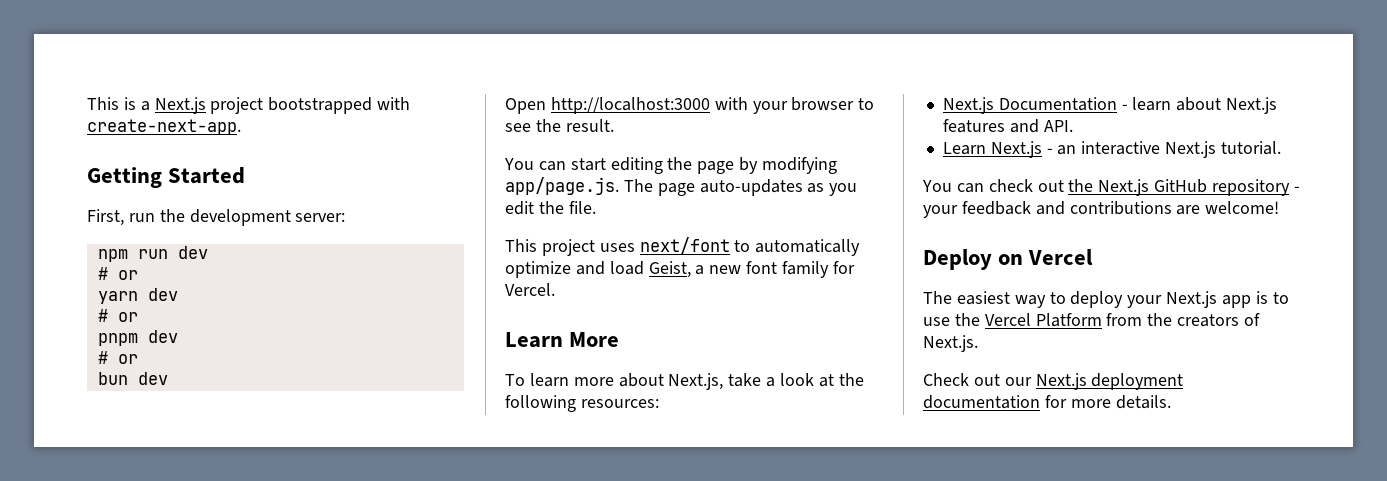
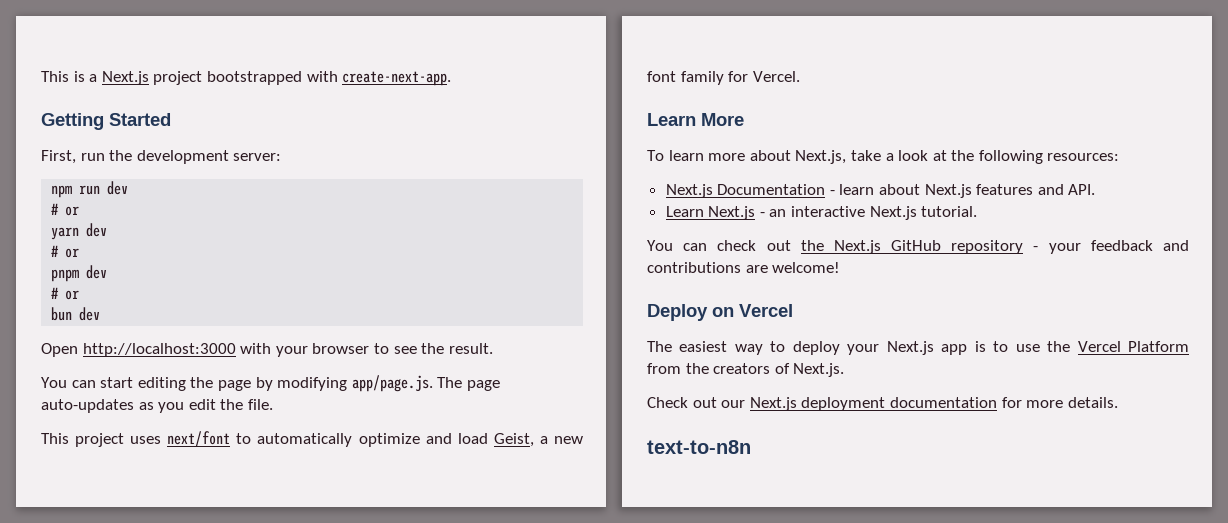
+ text-to-n8n

